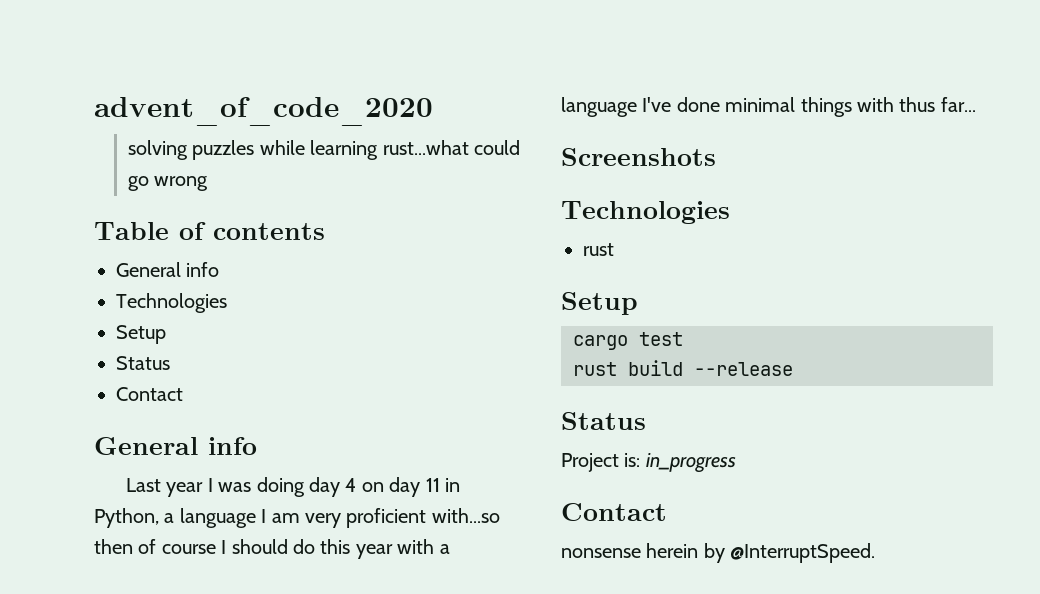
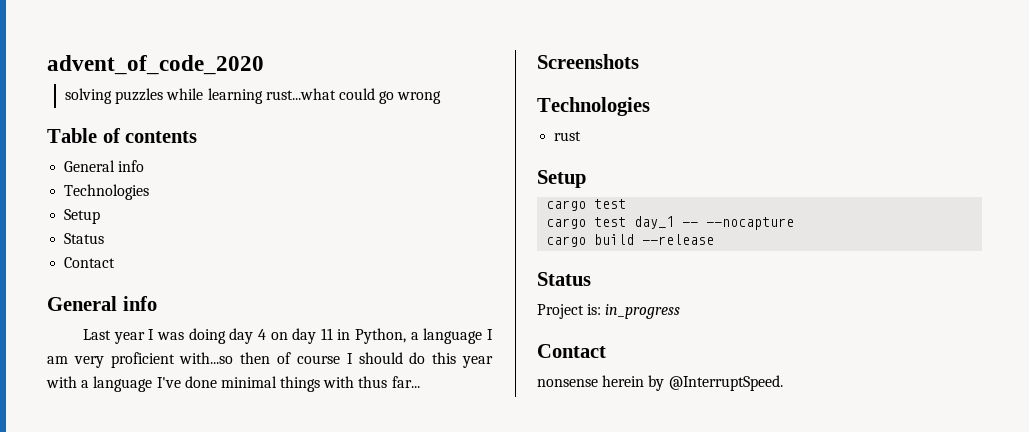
- rust build --release
+ cargo test day_1 -- --nocapture
+ cargo build --release

